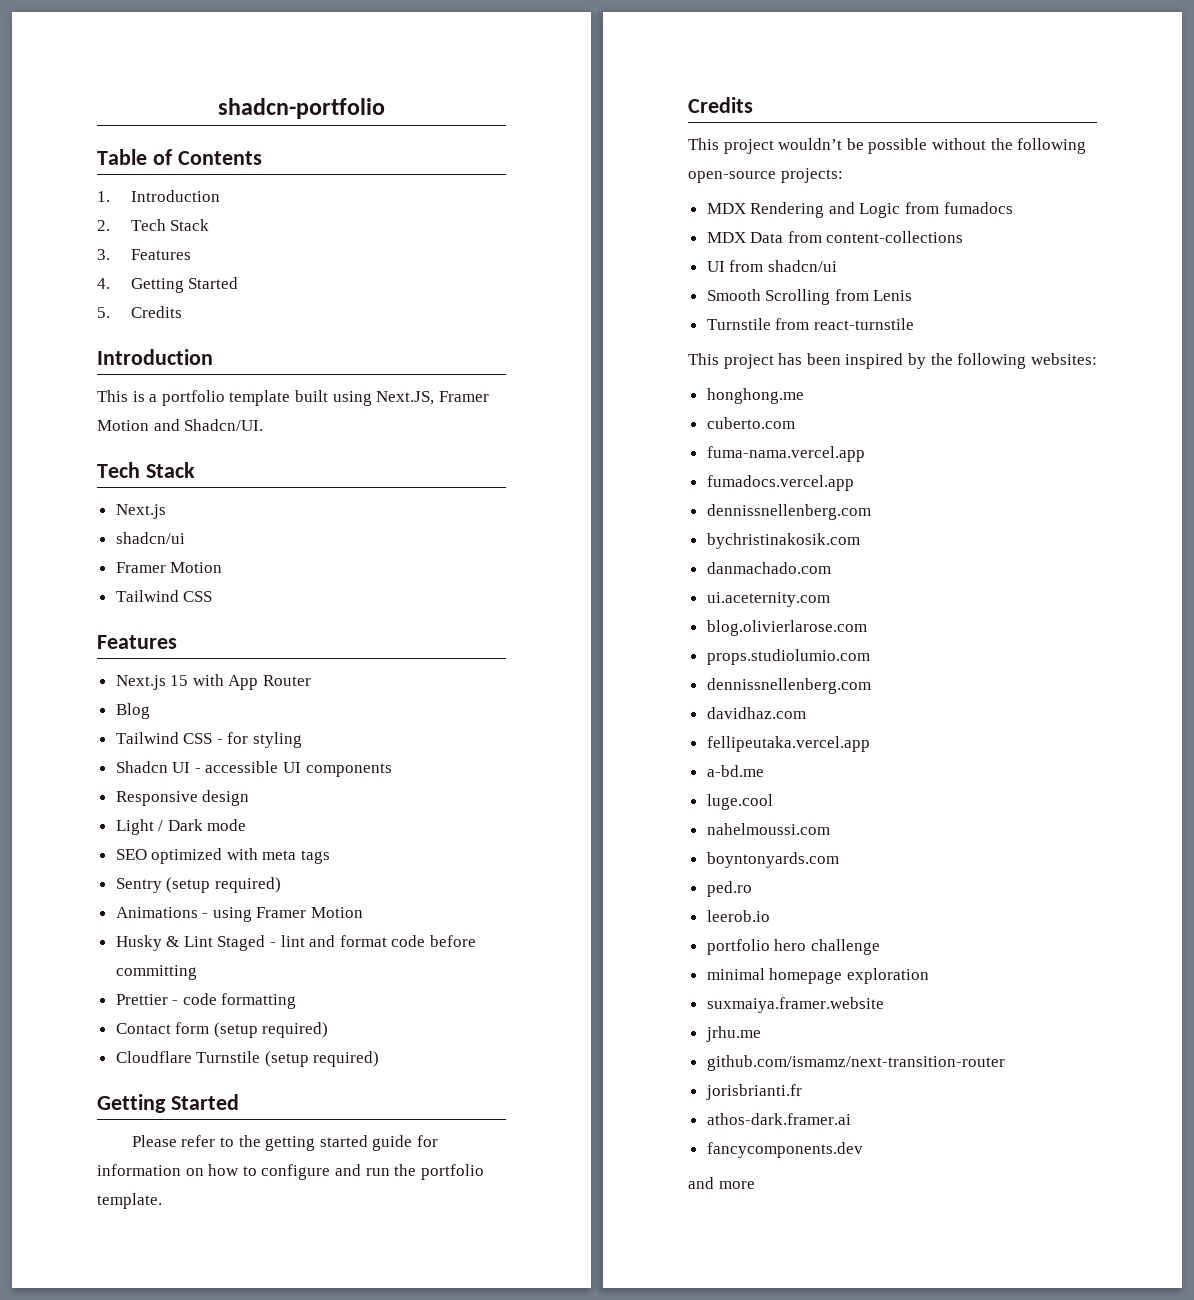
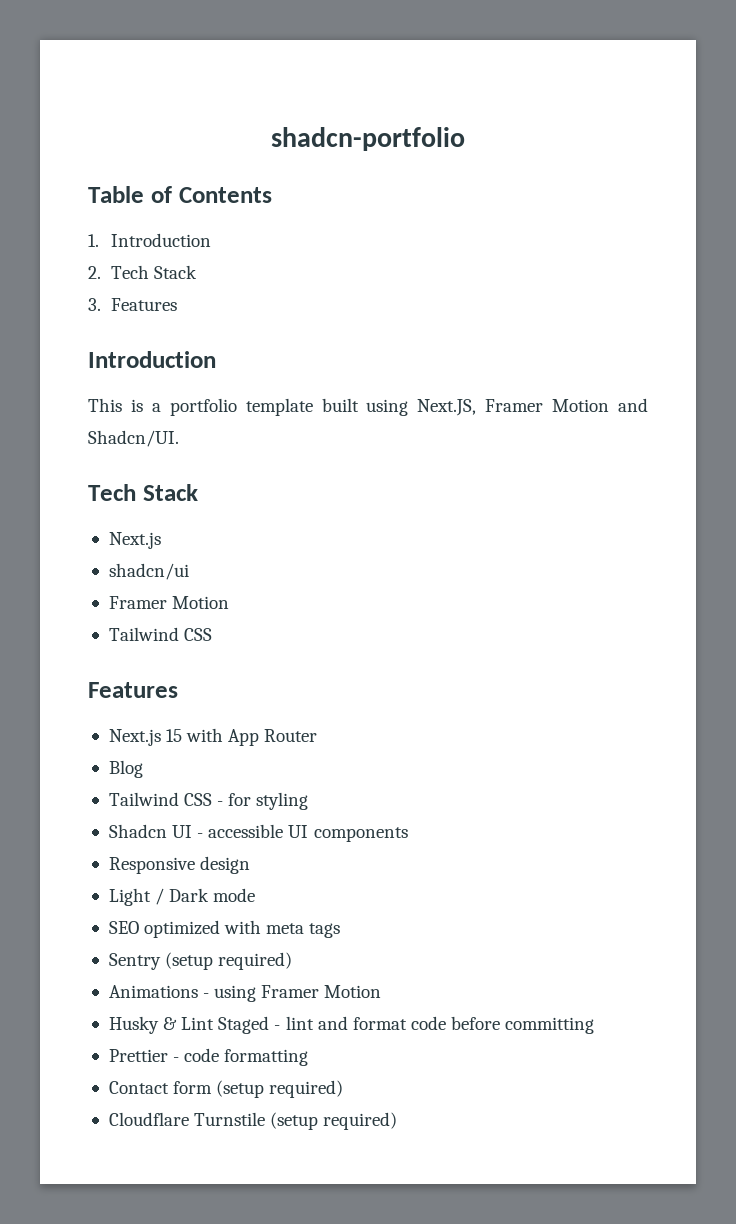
- 4. Getting Started
- 5. Credits
  Cloudflare Turnstile (setup required)
- Getting Started
- Please refer to the getting started guide for information on how to configure and run the portfolio template.
- Credits
- This project wouldn’t be possible without the following open-source projects:
- MDX Rendering and Logic from fumadocs
- MDX Data from content-collections
- UI from shadcn/ui
- Smooth Scrolling from Lenis
- Turnstile from react-turnstile
- This project has been inspired by the following websites:
- honghong.me
- cuberto.com
- fuma-nama.vercel.app
- fumadocs.vercel.app
- dennissnellenberg.com
- bychristinakosik.com
- danmachado.com
- ui.aceternity.com
- blog.olivierlarose.com
- props.studiolumio.com
- dennissnellenberg.com
- davidhaz.com
- fellipeutaka.vercel.app
- a-bd.me
- luge.cool
- nahelmoussi.com
- boyntonyards.com
- ped.ro
- leerob.io
- portfolio hero challenge
- minimal homepage exploration
- suxmaiya.framer.website
- jrhu.me
- github.com/ismamz/next-transition-router
- jorisbrianti.fr
- athos-dark.framer.ai
- fancycomponents.dev
- and more

